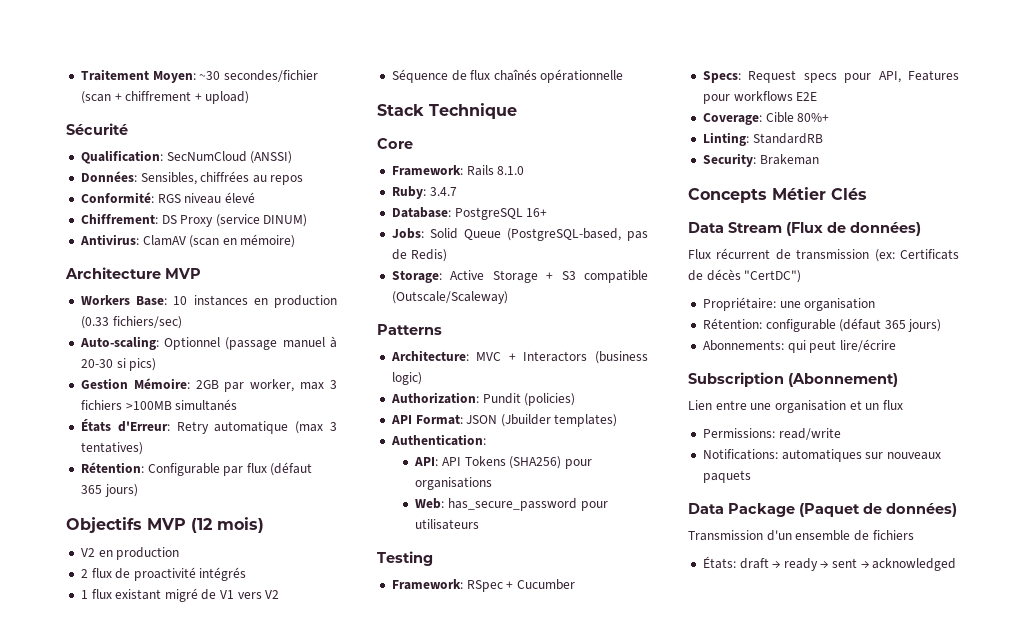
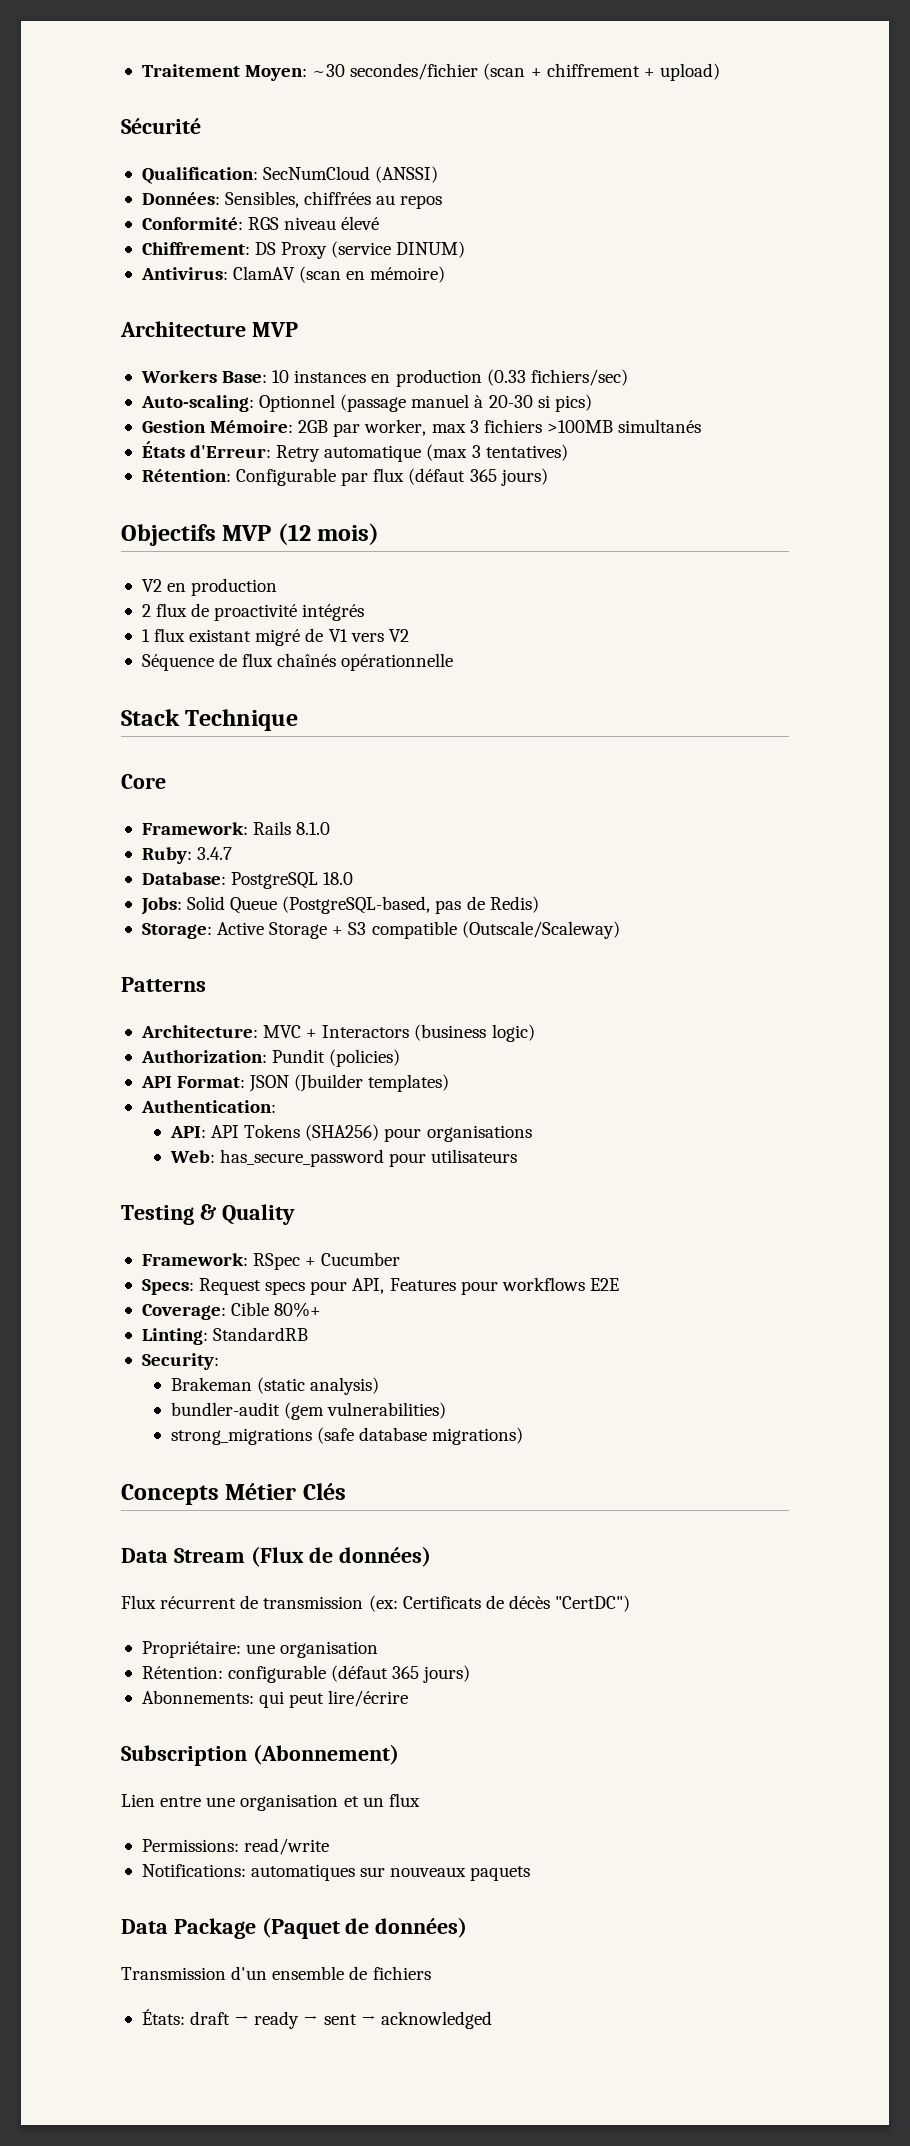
- Database: PostgreSQL 16+
+ Database: PostgreSQL 18.0
- Testing
+ Testing & Quality
- Security: Brakeman
+ Security:
+ Brakeman (static analysis)
+ bundler-audit (gem vulnerabilities)
+ strong_migrations (safe database migrations)

